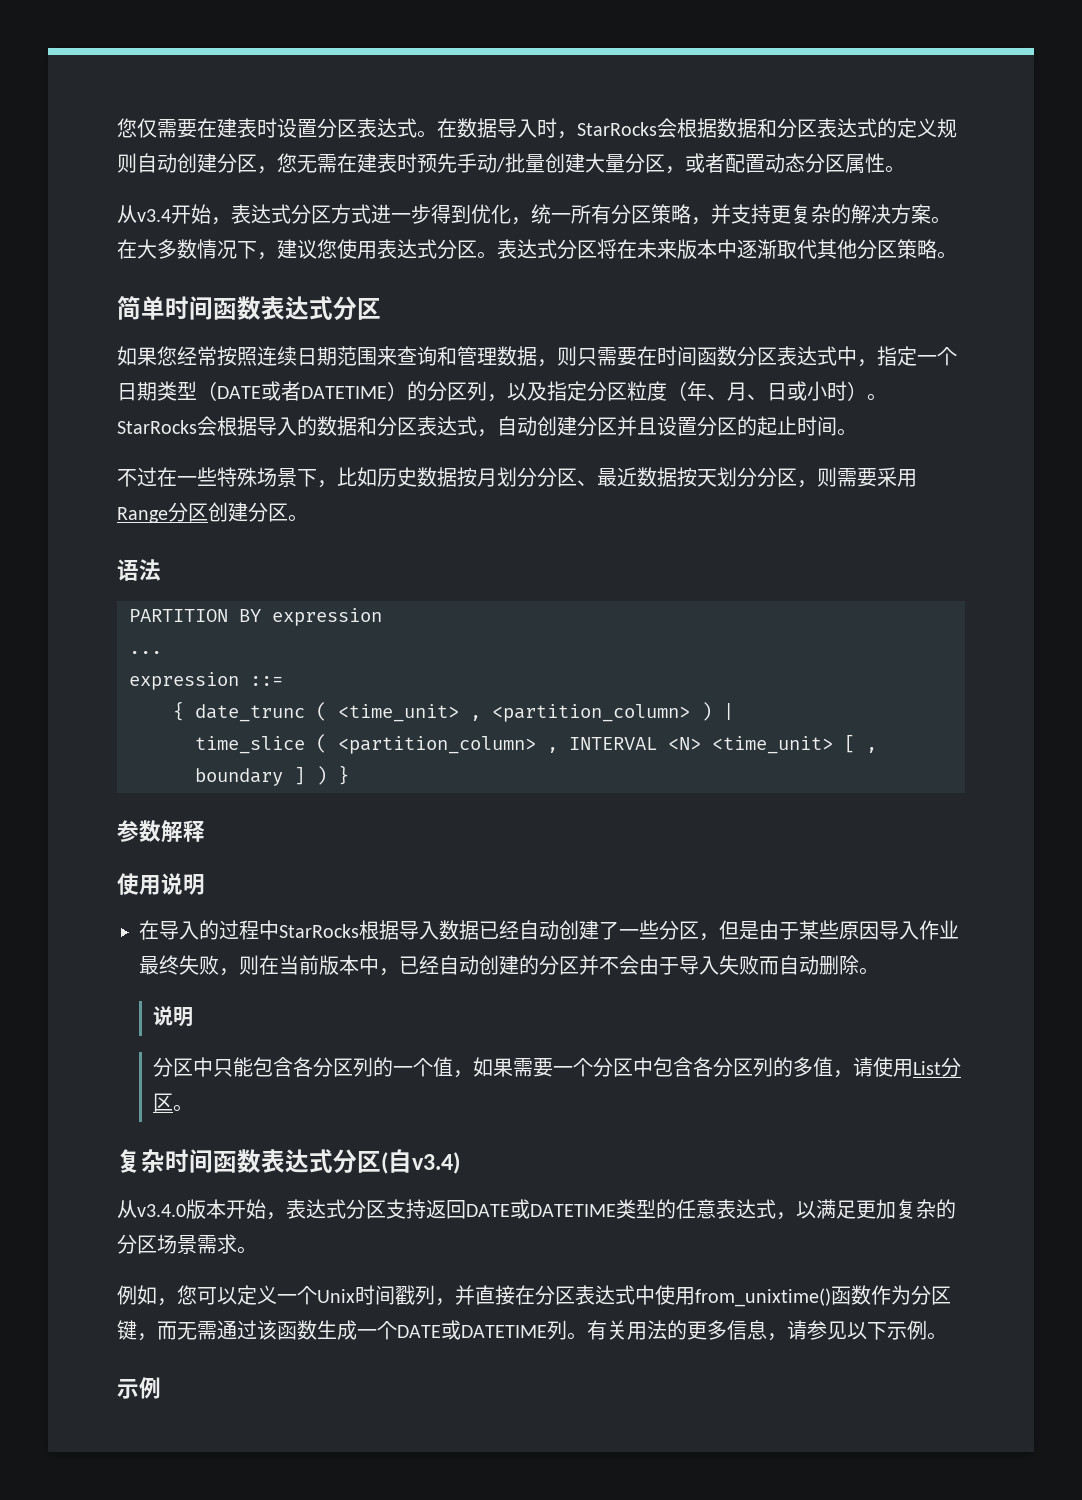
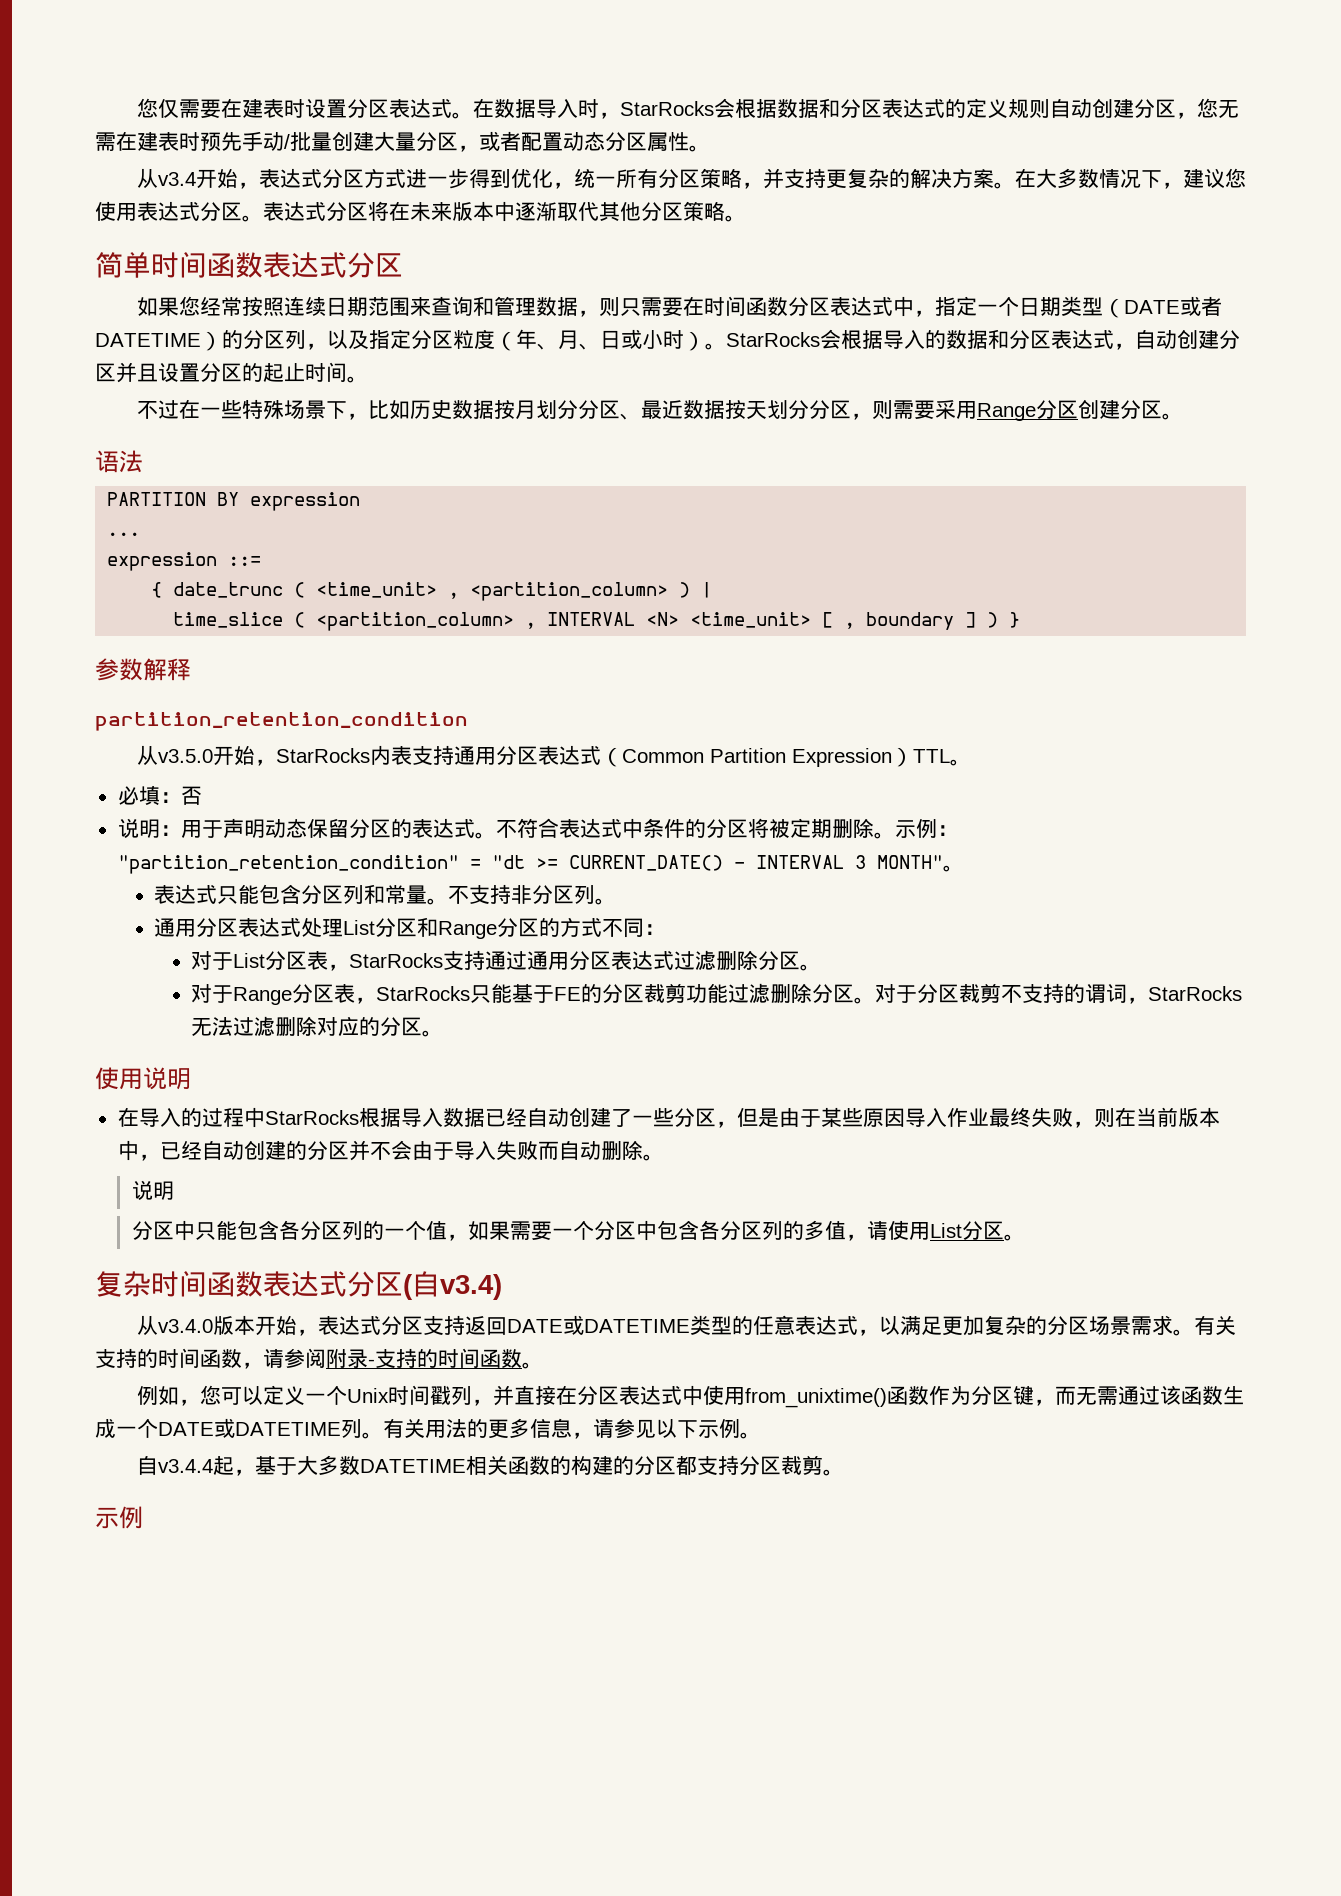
+ partition_retention_condition
+ 从v3.5.0开始，StarRocks内表支持通用分区表达式（Common Partition Expression）TTL。
+ 必填：否
+ 说明：用于声明动态保留分区的表达式。不符合表达式中条件的分区将被定期删除。示例："partition_retention_condition" = "dt >= CURRENT_DATE() - INTERVAL 3 MONTH"。
+ 表达式只能包含分区列和常量。不支持非分区列。
+ 通用分区表达式处理List分区和Range分区的方式不同：
+ 对于List分区表，StarRocks支持通过通用分区表达式过滤删除分区。
+ 对于Range分区表，StarRocks只能基于FE的分区裁剪功能过滤删除分区。对于分区裁剪不支持的谓词，StarRocks无法过滤删除对应的分区。
+ 有关支持的时间函数，请参阅附录-支持的时间函数。
+ 自v3.4.4起，基于大多数DATETIME相关函数的构建的分区都支持分区裁剪。

